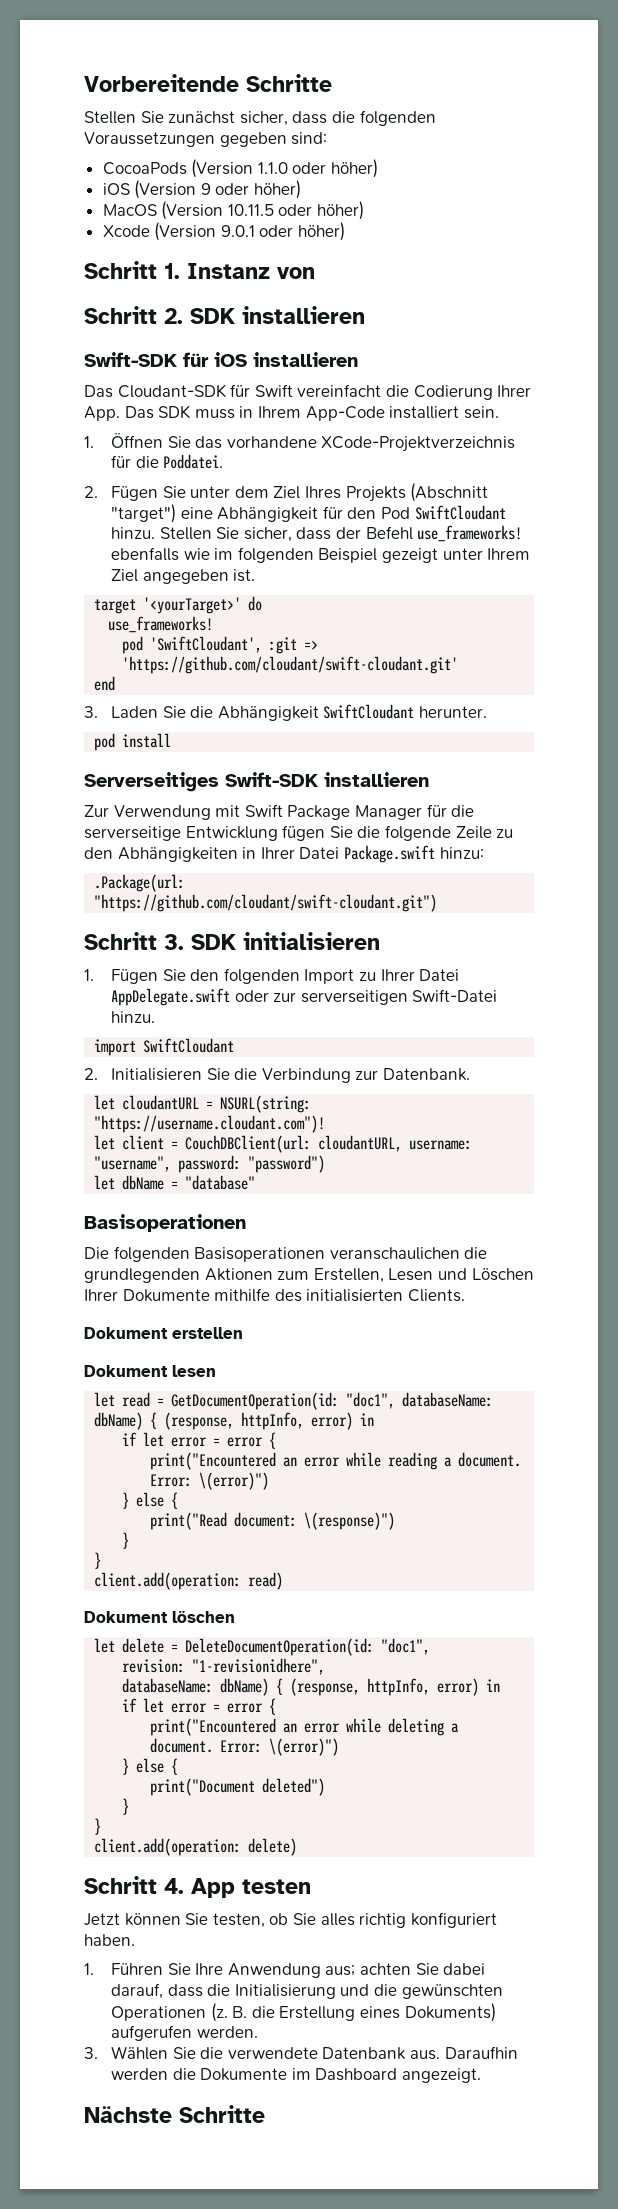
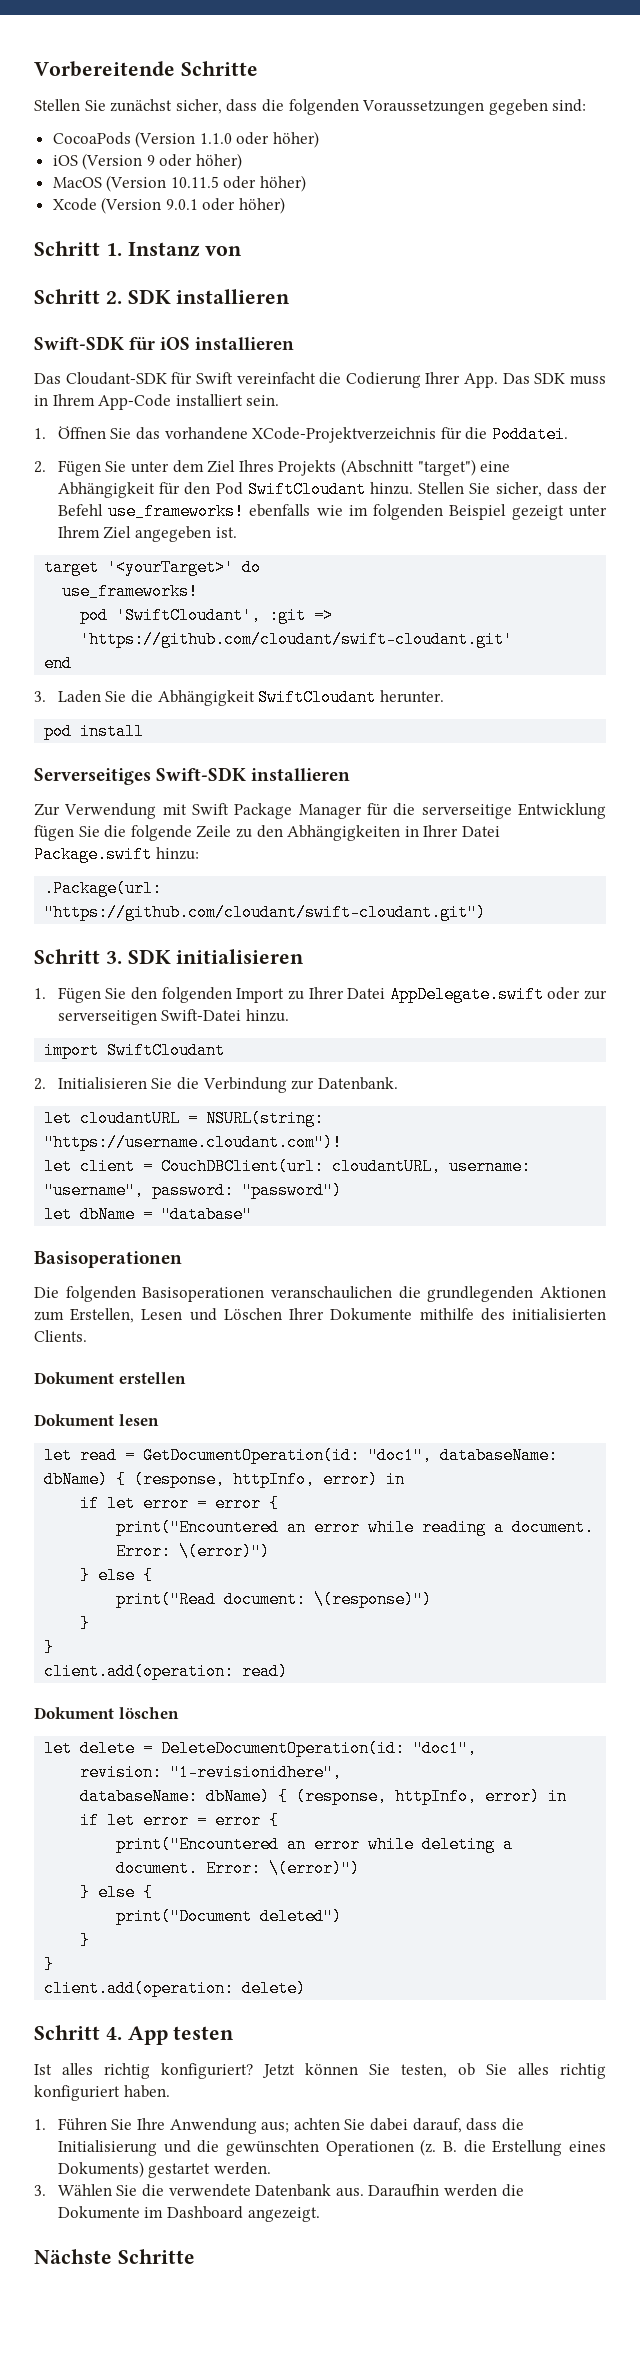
+ Ist alles richtig konfiguriert?
- B. die Erstellung eines Dokuments) aufgerufen werden.
+ B. die Erstellung eines Dokuments) gestartet werden.

